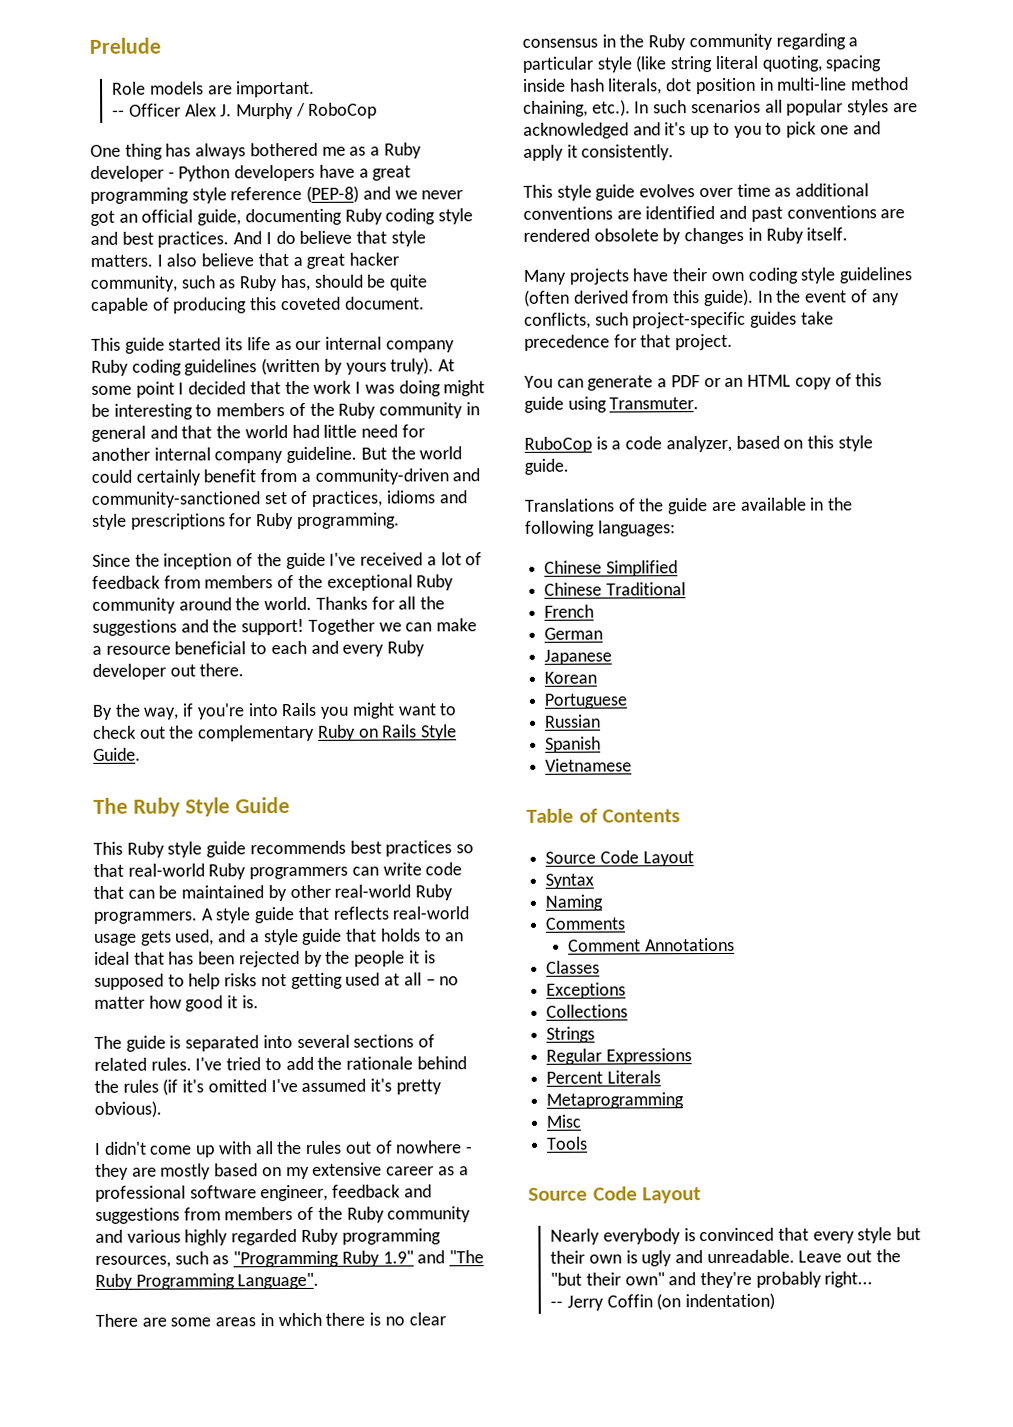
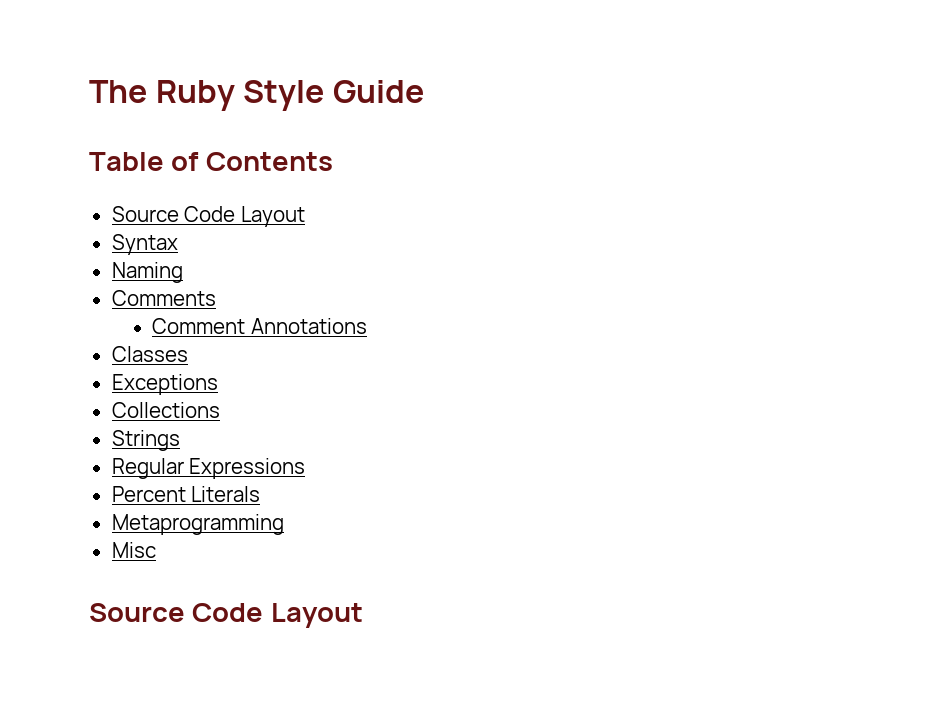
- Prelude
- Role models are important.
- -- Officer Alex J. Murphy / RoboCop
- One thing has always bothered me as a Ruby developer - Python developers have a great programming style reference (PEP-8) and we never got an official guide, documenting Ruby coding style and best practices. And I do believe that style matters. I also believe that a great hacker community, such as Ruby has, should be quite capable of producing this coveted document.
- This guide started its life as our internal company Ruby coding guidelines (written by yours truly). At some point I decided that the work I was doing might be interesting to members of the Ruby community in general and that the world had little need for another internal company guideline. But the world could certainly benefit from a community-driven and community-sanctioned set of practices, idioms and style prescriptions for Ruby programming.
- Since the inception of the guide I've received a lot of feedback from members of the exceptional Ruby community around the world. Thanks for all the suggestions and the support! Together we can make a resource beneficial to each and every Ruby developer out there.
- By the way, if you're into Rails you might want to check out the complementary Ruby on Rails Style Guide.
  The Ruby Style Guide
- This Ruby style guide recommends best practices so that real-world Ruby programmers can write code that can be maintained by other real-world Ruby programmers. A style guide that reflects real-world usage gets used, and a style guide that holds to an ideal that has been rejected by the people it is supposed to help risks not getting used at all – no matter how good it is.
- The guide is separated into several sections of related rules. I've tried to add the rationale behind the rules (if it's omitted I've assumed it's pretty obvious).
- I didn't come up with all the rules out of nowhere - they are mostly based on my extensive career as a professional software engineer, feedback and suggestions from members of the Ruby community and various highly regarded Ruby programming resources, such as "Programming Ruby 1.9" and "The Ruby Programming Language".
- There are some areas in which there is no clear consensus in the Ruby community regarding a particular style (like string literal quoting, spacing inside hash literals, dot position in multi-line method chaining, etc.). In such scenarios all popular styles are acknowledged and it's up to you to pick one and apply it consistently.
- This style guide evolves over time as additional conventions are identified and past conventions are rendered obsolete by changes in Ruby itself.
- Many projects have their own coding style guidelines (often derived from this guide). In the event of any conflicts, such project-specific guides take precedence for that project.
- You can generate a PDF or an HTML copy of this guide using Transmuter.
- RuboCop is a code analyzer, based on this style guide.
- Translations of the guide are available in the following languages:
- Chinese Simplified
- Chinese Traditional
- French
- German
- Japanese
- Korean
- Portuguese
- Russian
- Spanish
- Vietnamese
  Misc
- Tools
  Source Code Layout
- Nearly everybody is convinced that every style but their own is ugly and unreadable. Leave out the "but their own" and they're probably right...
- -- Jerry Coffin (on indentation)

